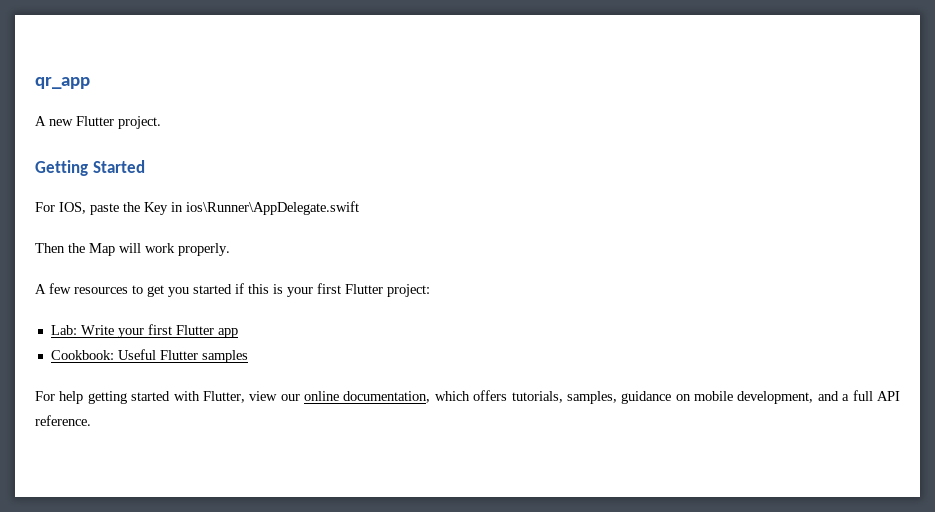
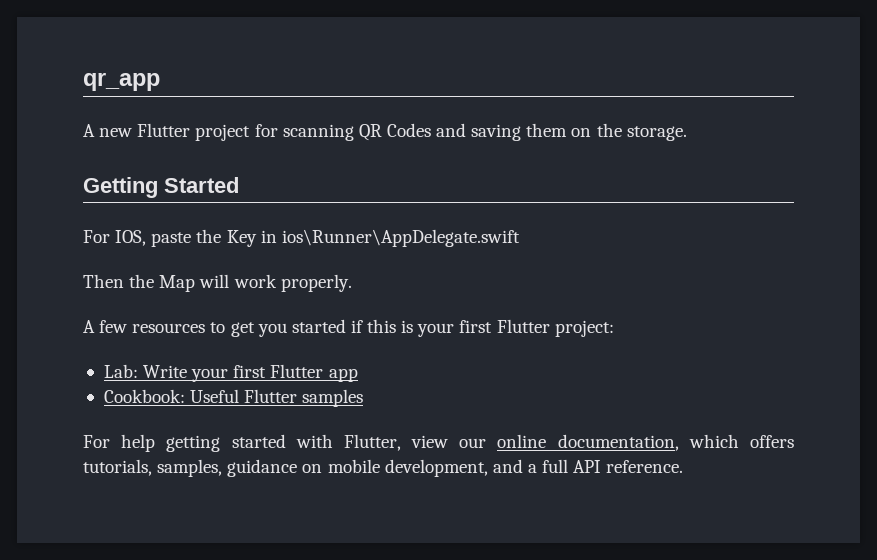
- A new Flutter project.
+ A new Flutter project for scanning QR Codes and saving them on the storage.

